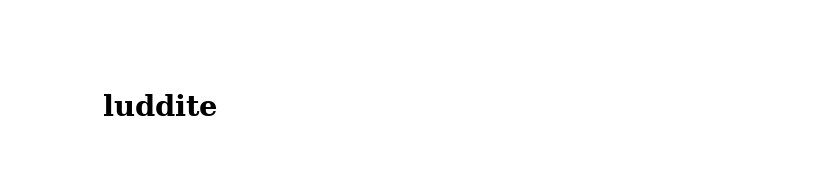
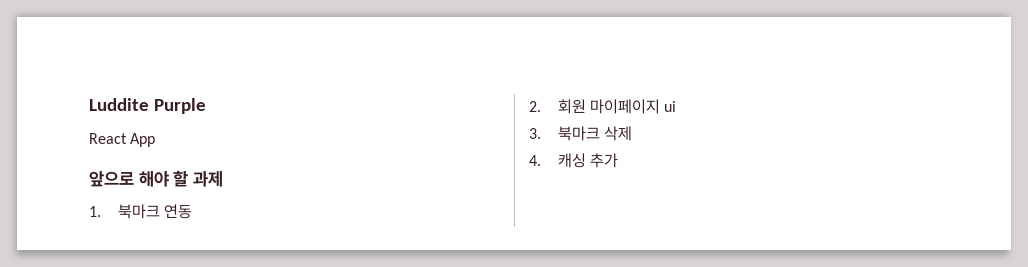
- luddite
+ Luddite Purple
+ React App
+ 앞으로 해야 할 과제
+ 1. 북마크 연동
+ 2. 회원 마이페이지 ui
+ 3. 북마크 삭제
+ 4. 캐싱 추가

